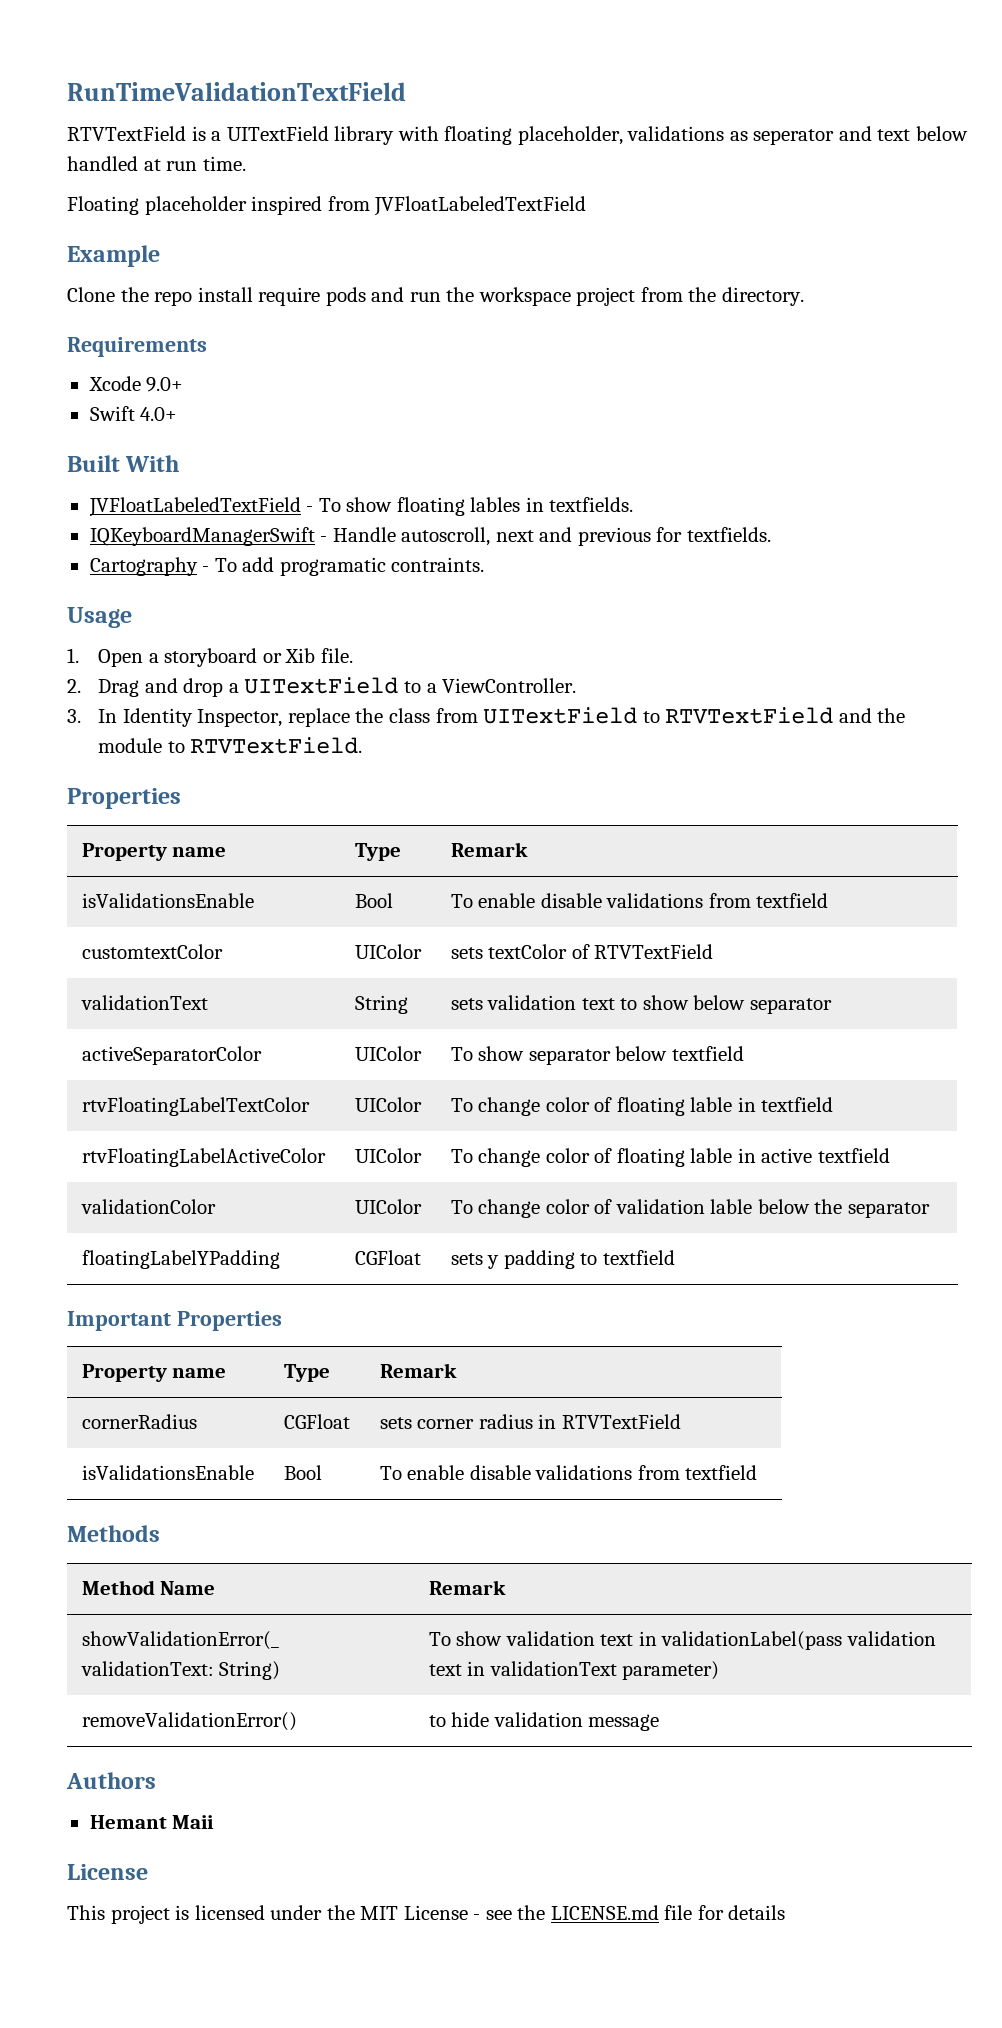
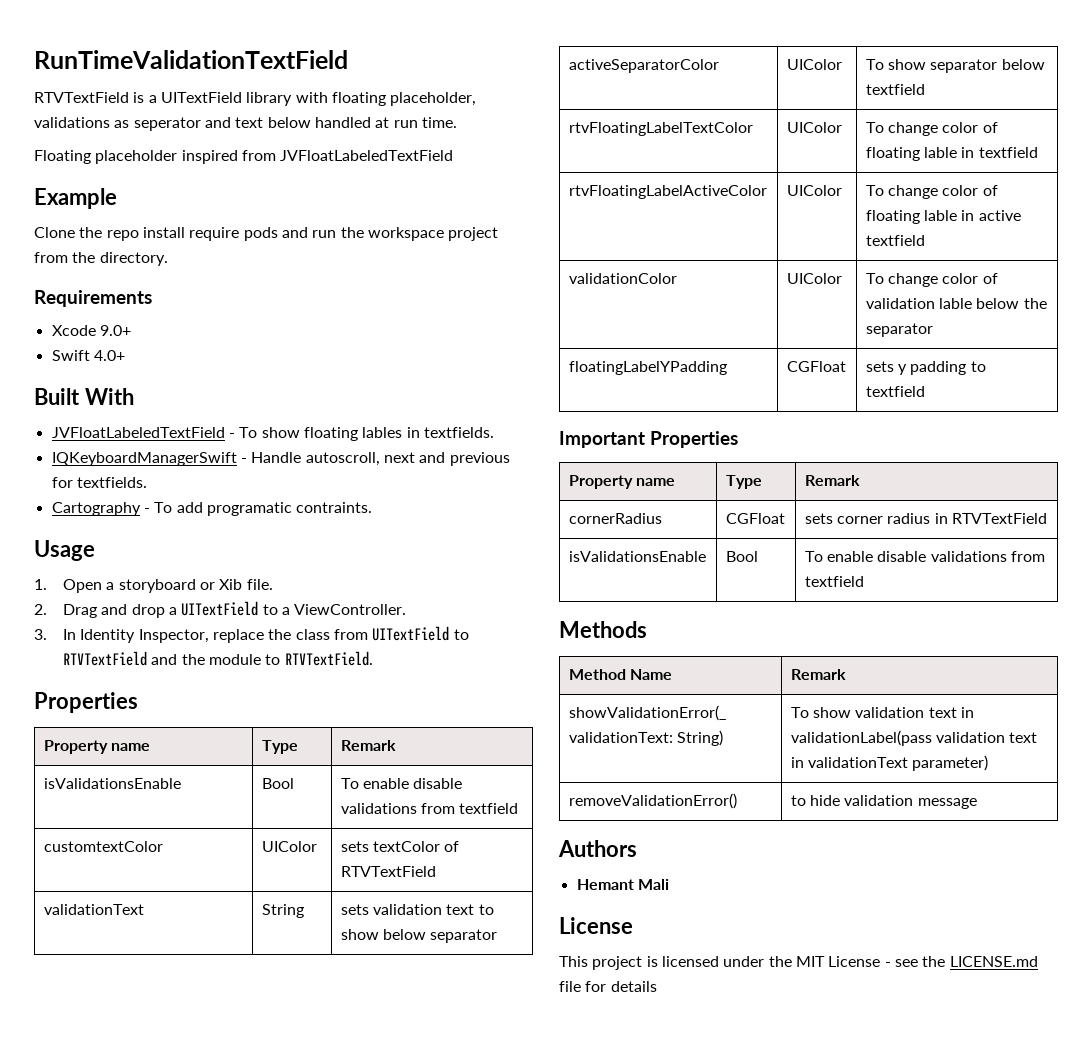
- Hemant Maii
+ Hemant Mali

